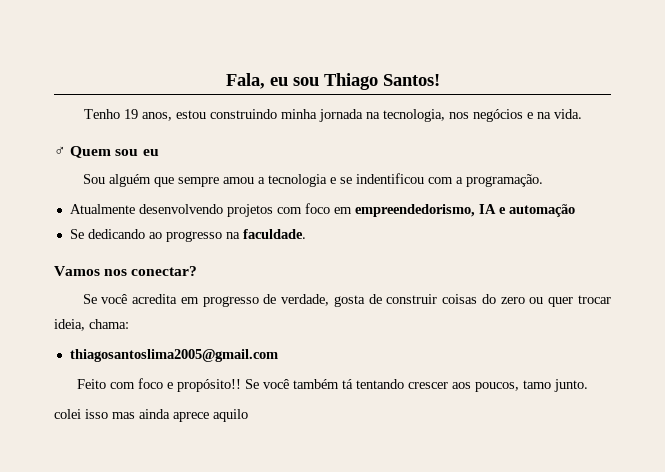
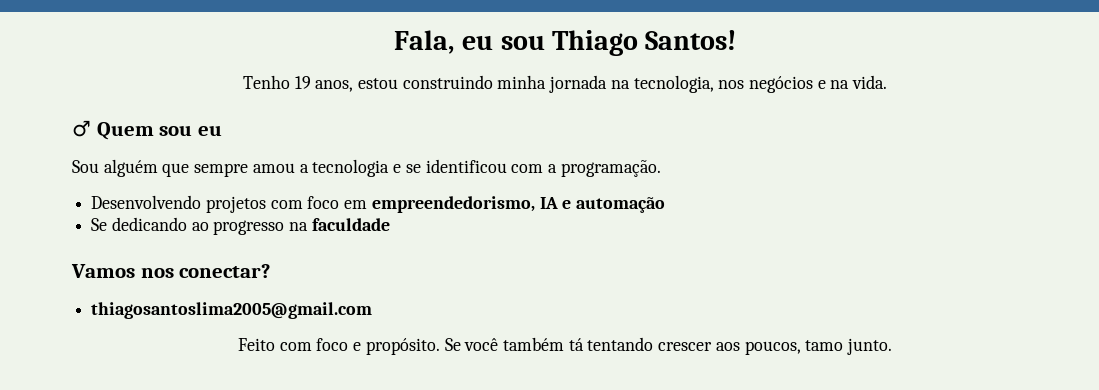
- Sou alguém que sempre amou a tecnologia e se indentificou com a programação.
+ Sou alguém que sempre amou a tecnologia e se identificou com a programação.
- Atualmente desenvolvendo projetos com foco em empreendedorismo, IA e automação
+ Desenvolvendo projetos com foco em empreendedorismo, IA e automação
- Se dedicando ao progresso na faculdade.
+ Se dedicando ao progresso na faculdade
- Se você acredita em progresso de verdade, gosta de construir coisas do zero ou quer trocar ideia, chama:
- Feito com foco e propósito!!
+ Feito com foco e propósito.
- colei isso mas ainda aprece aquilo

